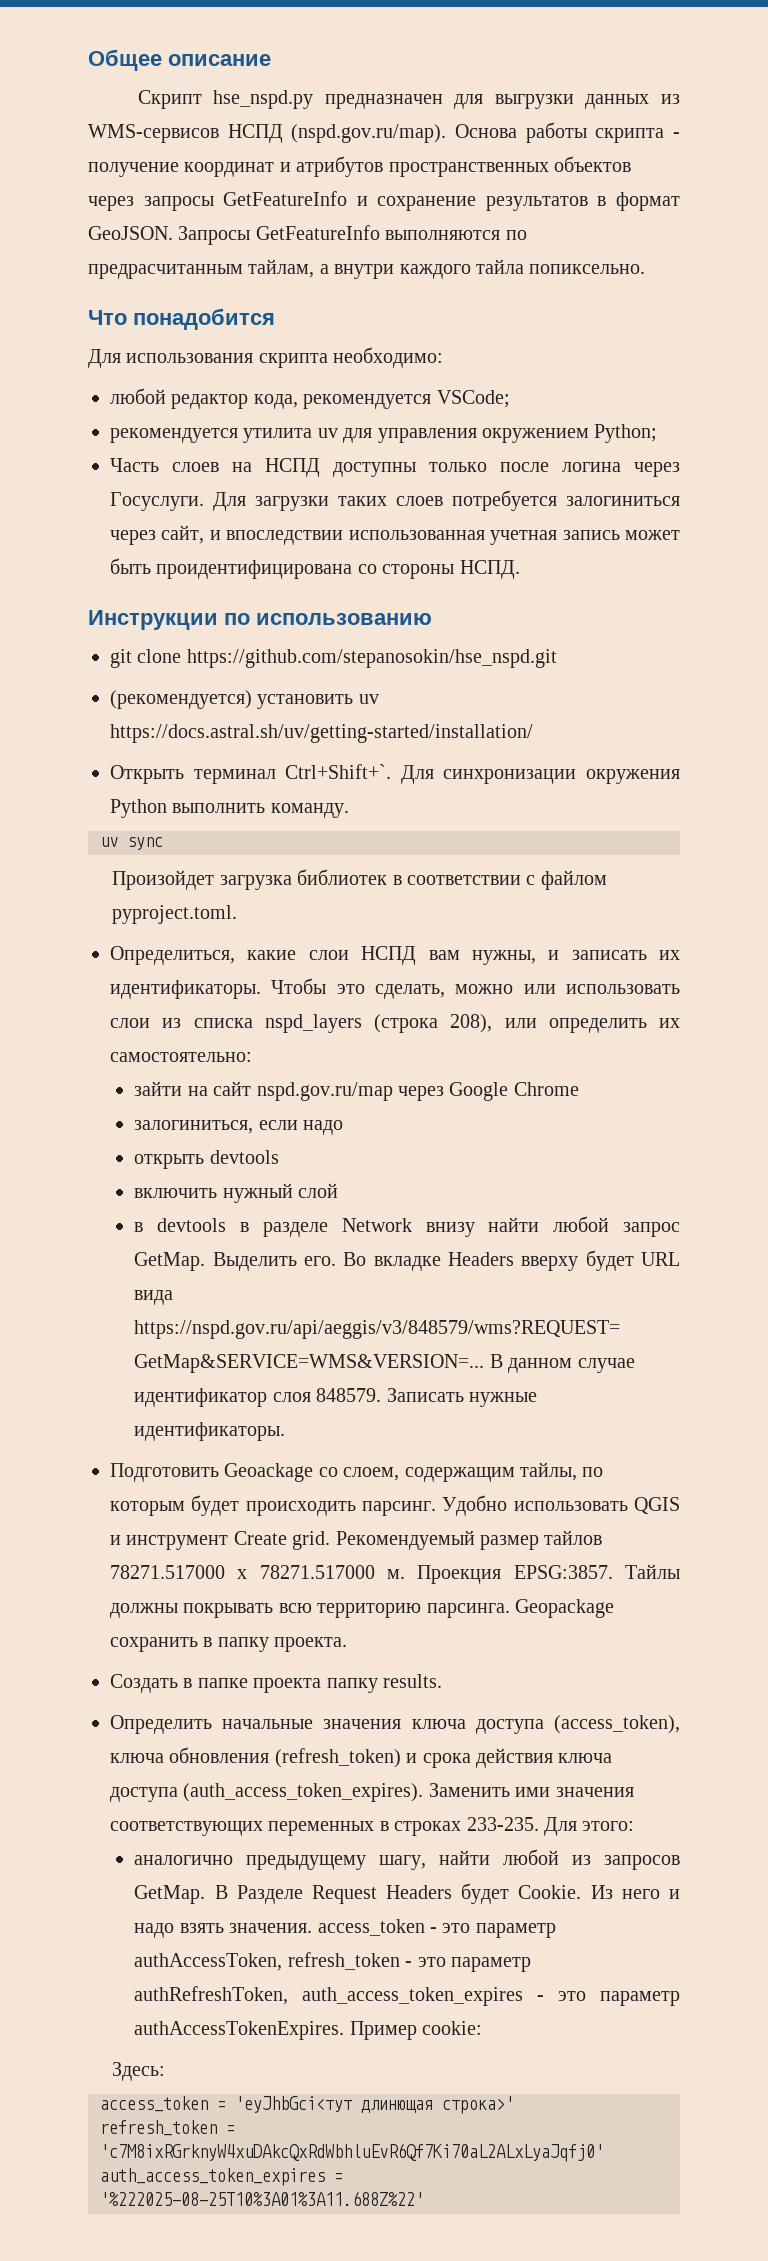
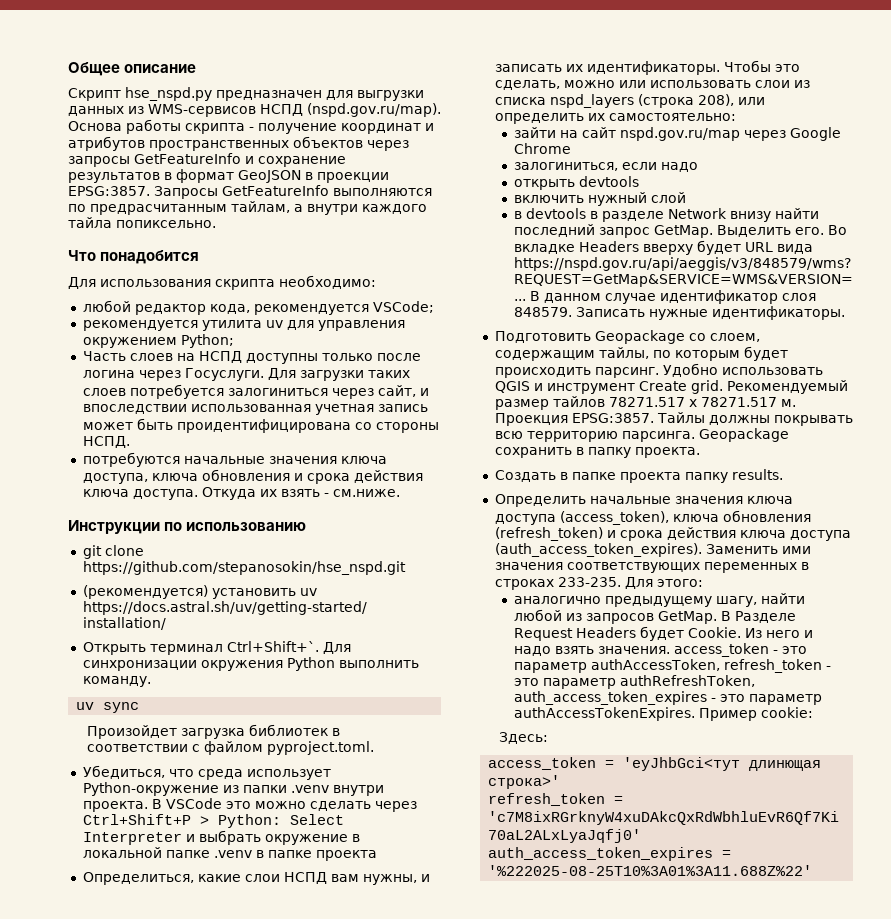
- Скрипт hse_nspd.py предназначен для выгрузки данных из WMS-сервисов НСПД (nspd.gov.ru/map). Основа работы скрипта - получение координат и атрибутов пространственных объектов через запросы GetFeatureInfo и сохранение результатов в формат GeoJSON.
+ Скрипт hse_nspd.py предназначен для выгрузки данных из WMS-сервисов НСПД (nspd.gov.ru/map). Основа работы скрипта - получение координат и атрибутов пространственных объектов через запросы GetFeatureInfo и сохранение результатов в формат GeoJSON в проекции EPSG:3857.
+ потребуются начальные значения ключа доступа, ключа обновления и срока действия ключа доступа. Откуда их взять - см.ниже.
+ Убедиться, что среда использует Python-окружение из папки .venv внутри проекта. В VSCode это можно сделать через Ctrl+Shift+P > Python: Select Interpreter и выбрать окружение в локальной папке .venv в папке проекта
- в devtools в разделе Network внизу найти любой запрос GetMap.
+ в devtools в разделе Network внизу найти последний запрос GetMap.
- Подготовить Geoackage со слоем, содержащим тайлы, по которым будет происходить парсинг.
+ Подготовить Geopackage со слоем, содержащим тайлы, по которым будет происходить парсинг.
- Рекомендуемый размер тайлов 78271.517000 x 78271.517000 м.
+ Рекомендуемый размер тайлов 78271.517 x 78271.517 м.

